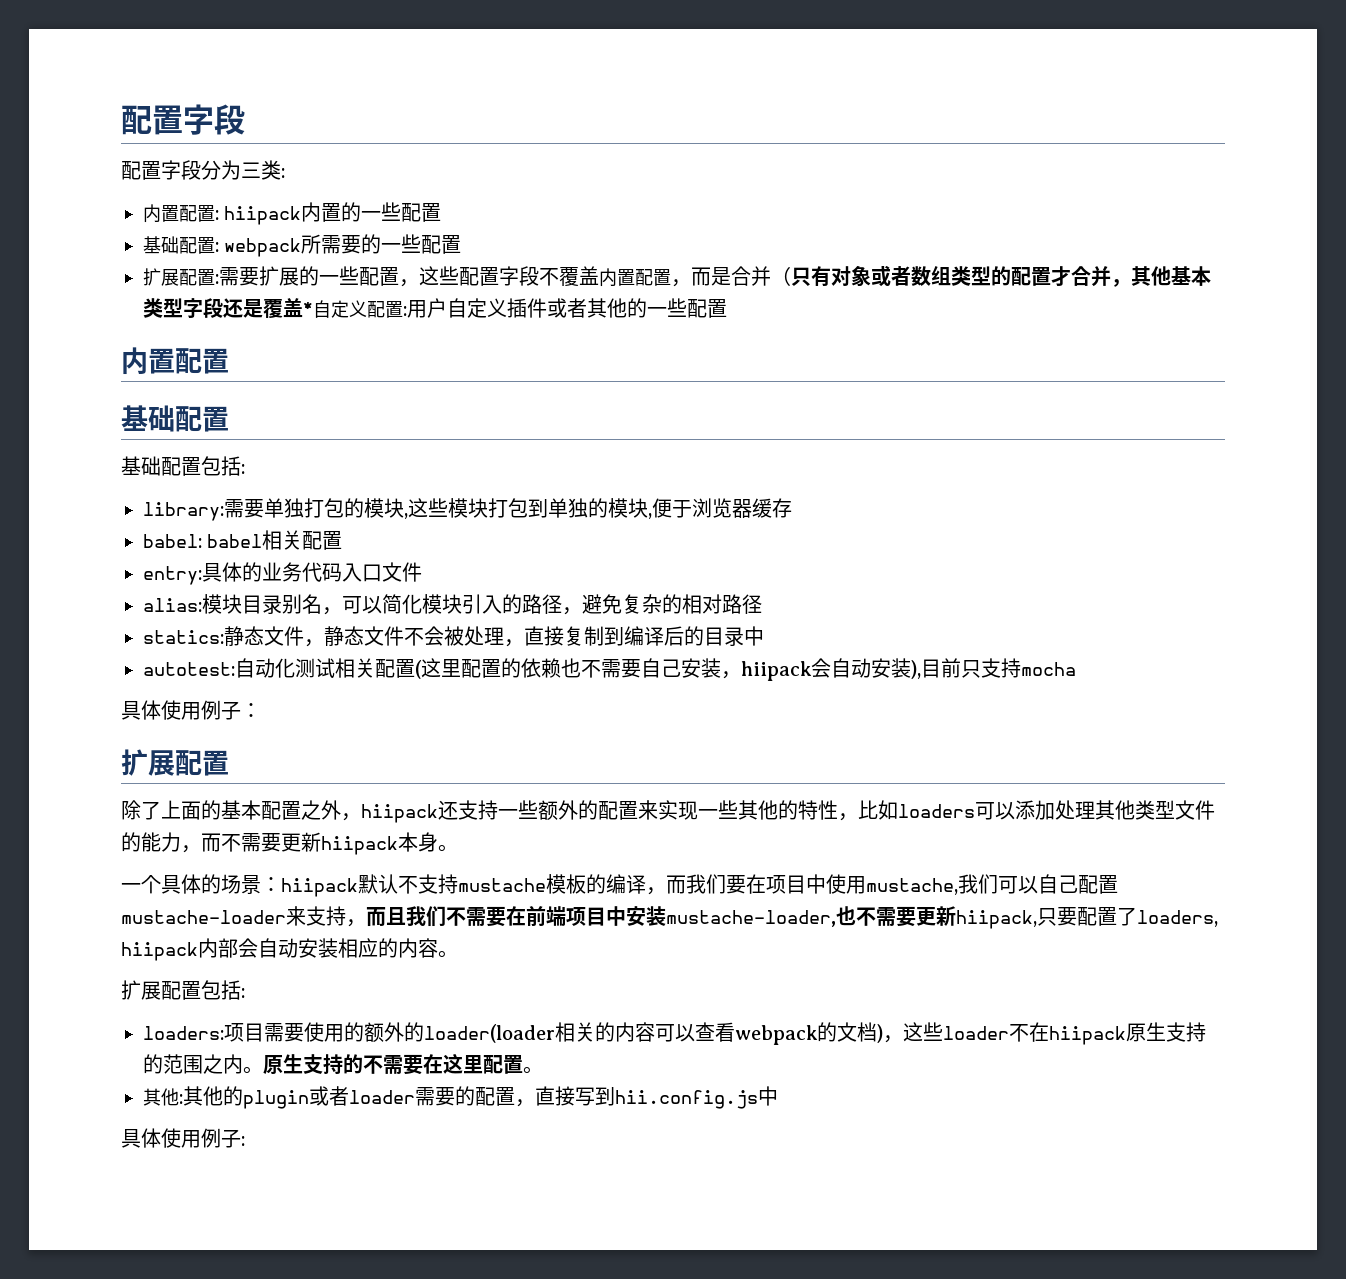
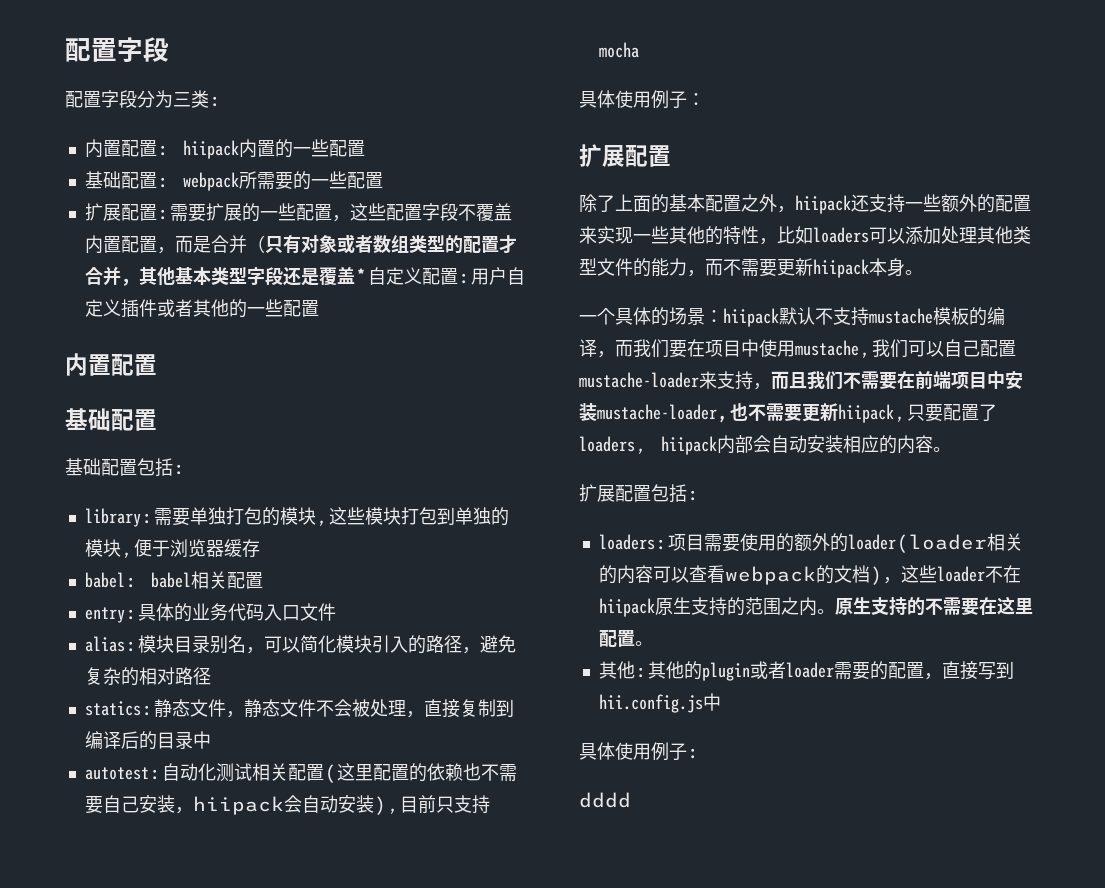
+ dddd

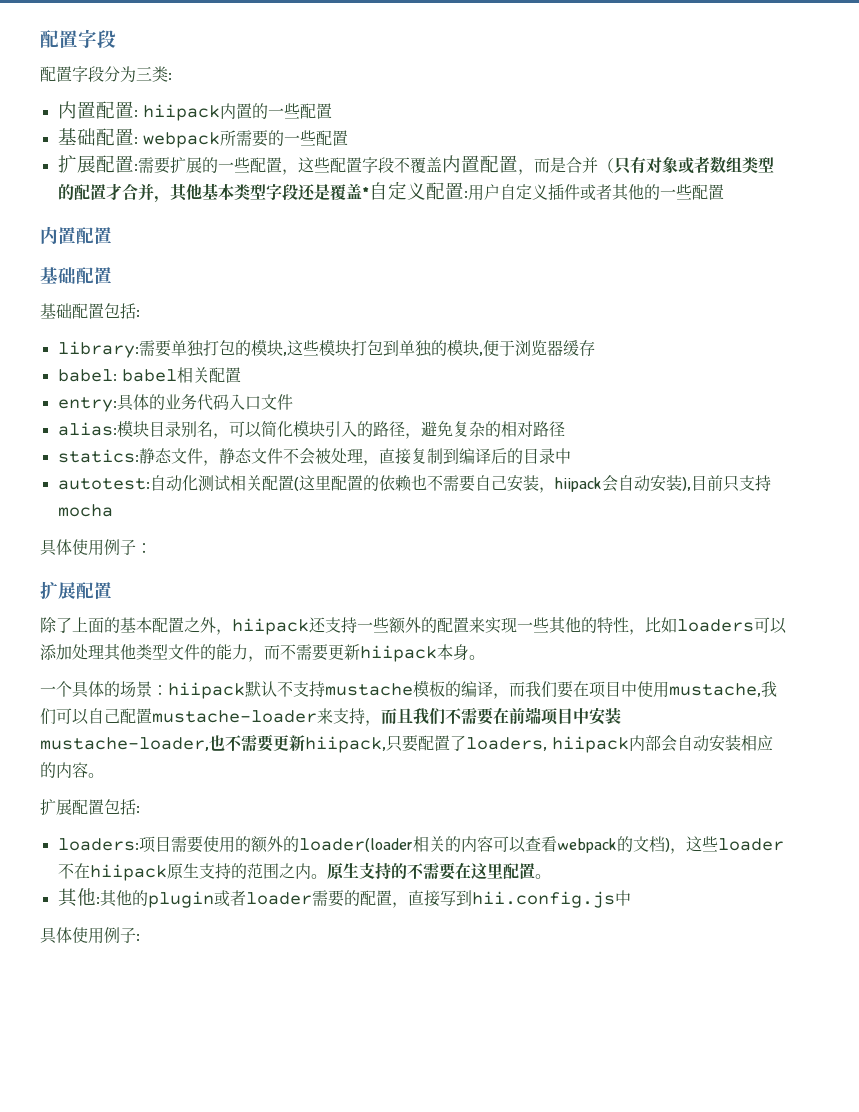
- dddd

